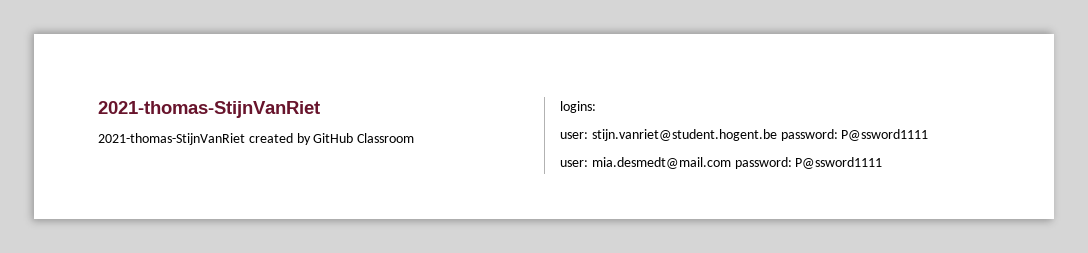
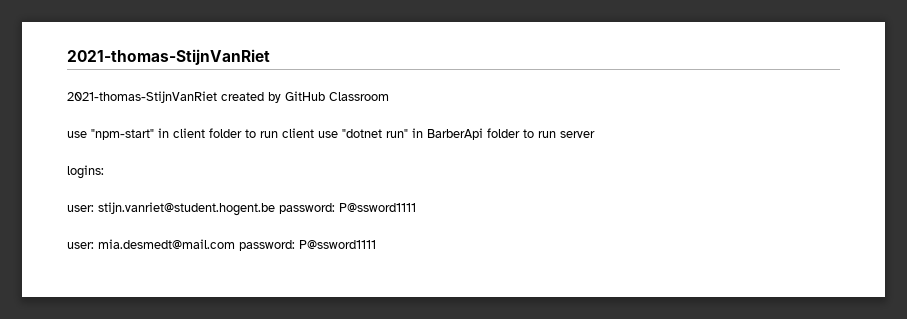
+ use "npm-start" in client folder to run client use "dotnet run" in BarberApi folder to run server

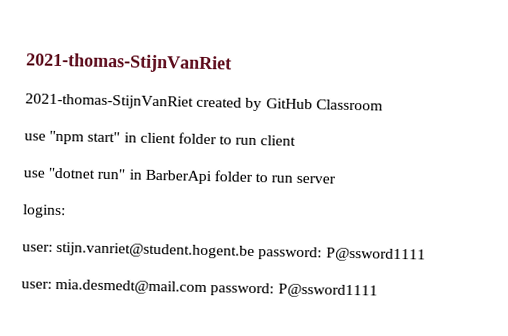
- use "npm-start" in client folder to run client use "dotnet run" in BarberApi folder to run server
+ use "npm start" in client folder to run client
+ use "dotnet run" in BarberApi folder to run server

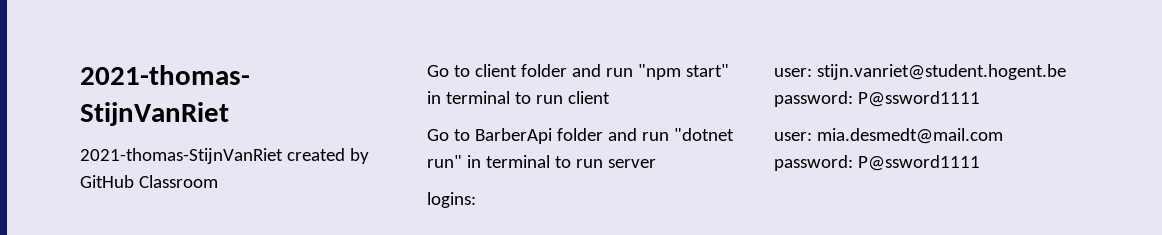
- use "npm start" in client folder to run client
+ Go to client folder and run "npm start" in terminal to run client
- use "dotnet run" in BarberApi folder to run server
+ Go to BarberApi folder and run "dotnet run" in terminal to run server

